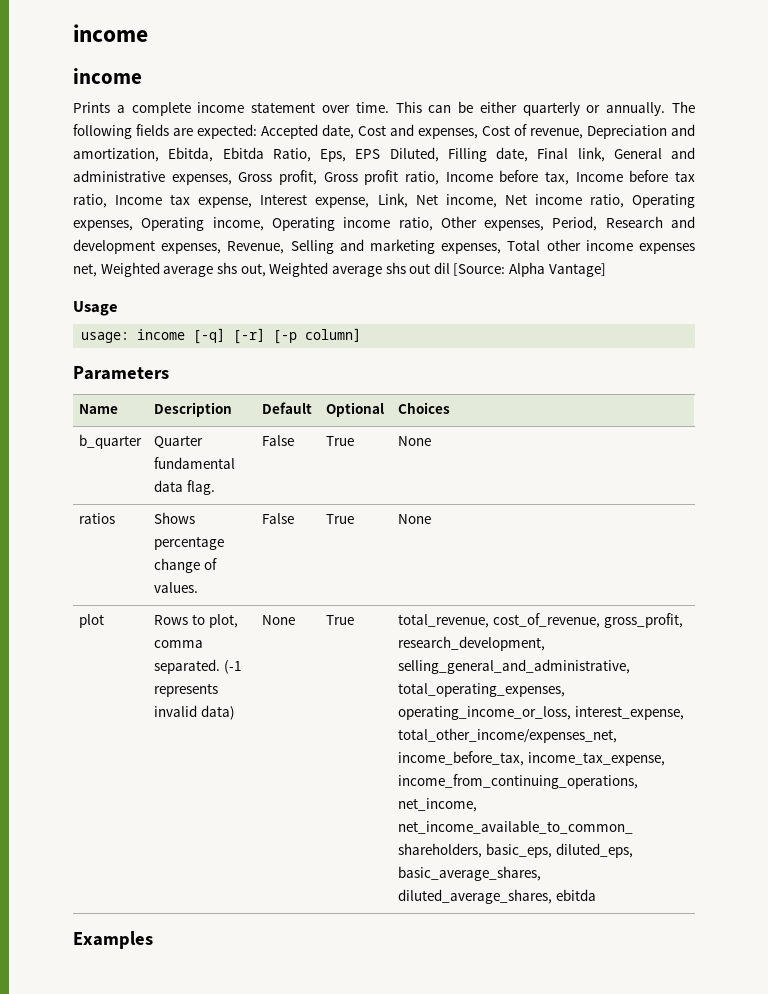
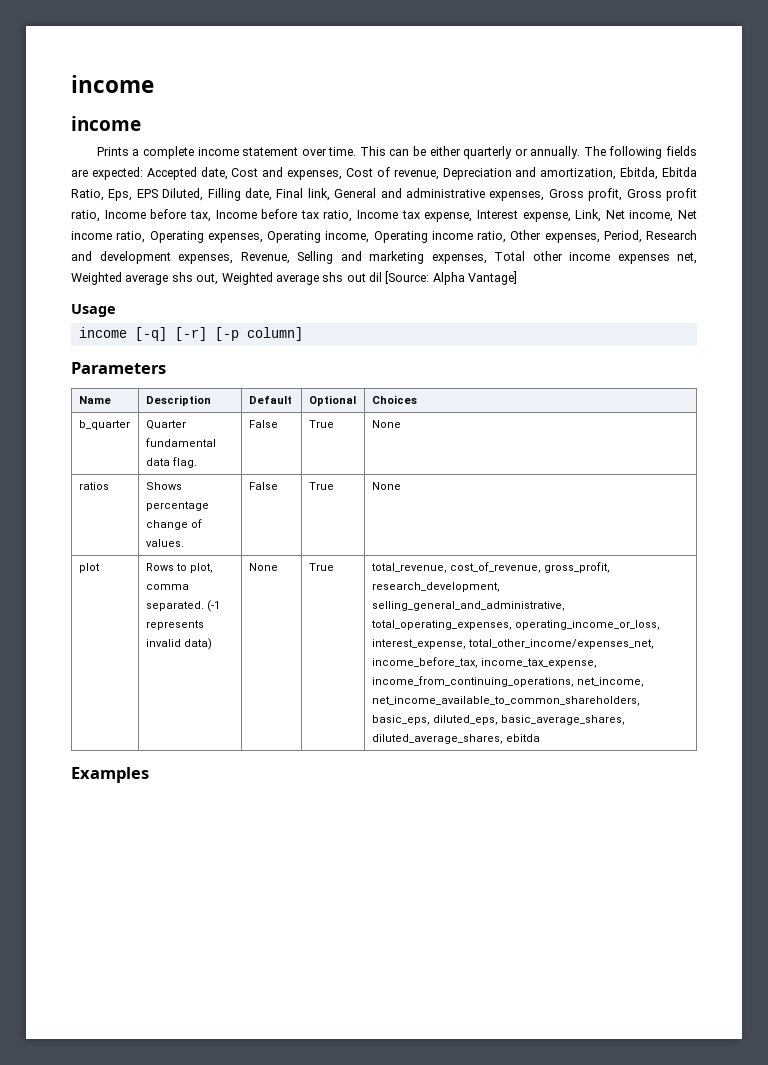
- usage: income [-q] [-r] [-p column]
+ income [-q] [-r] [-p column]

